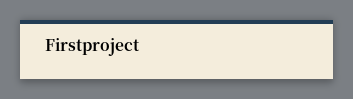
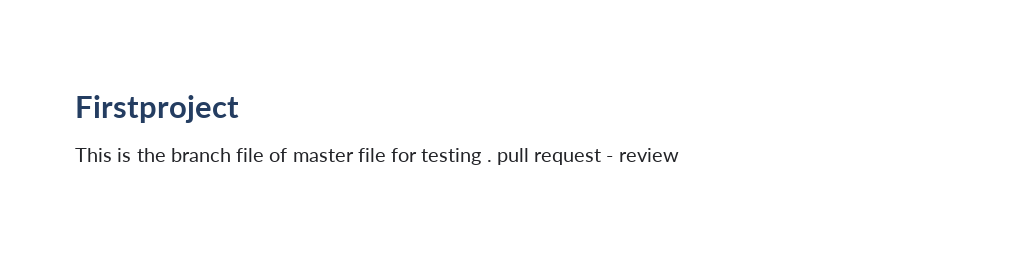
+ This is the branch file of master file for testing . pull request - review

